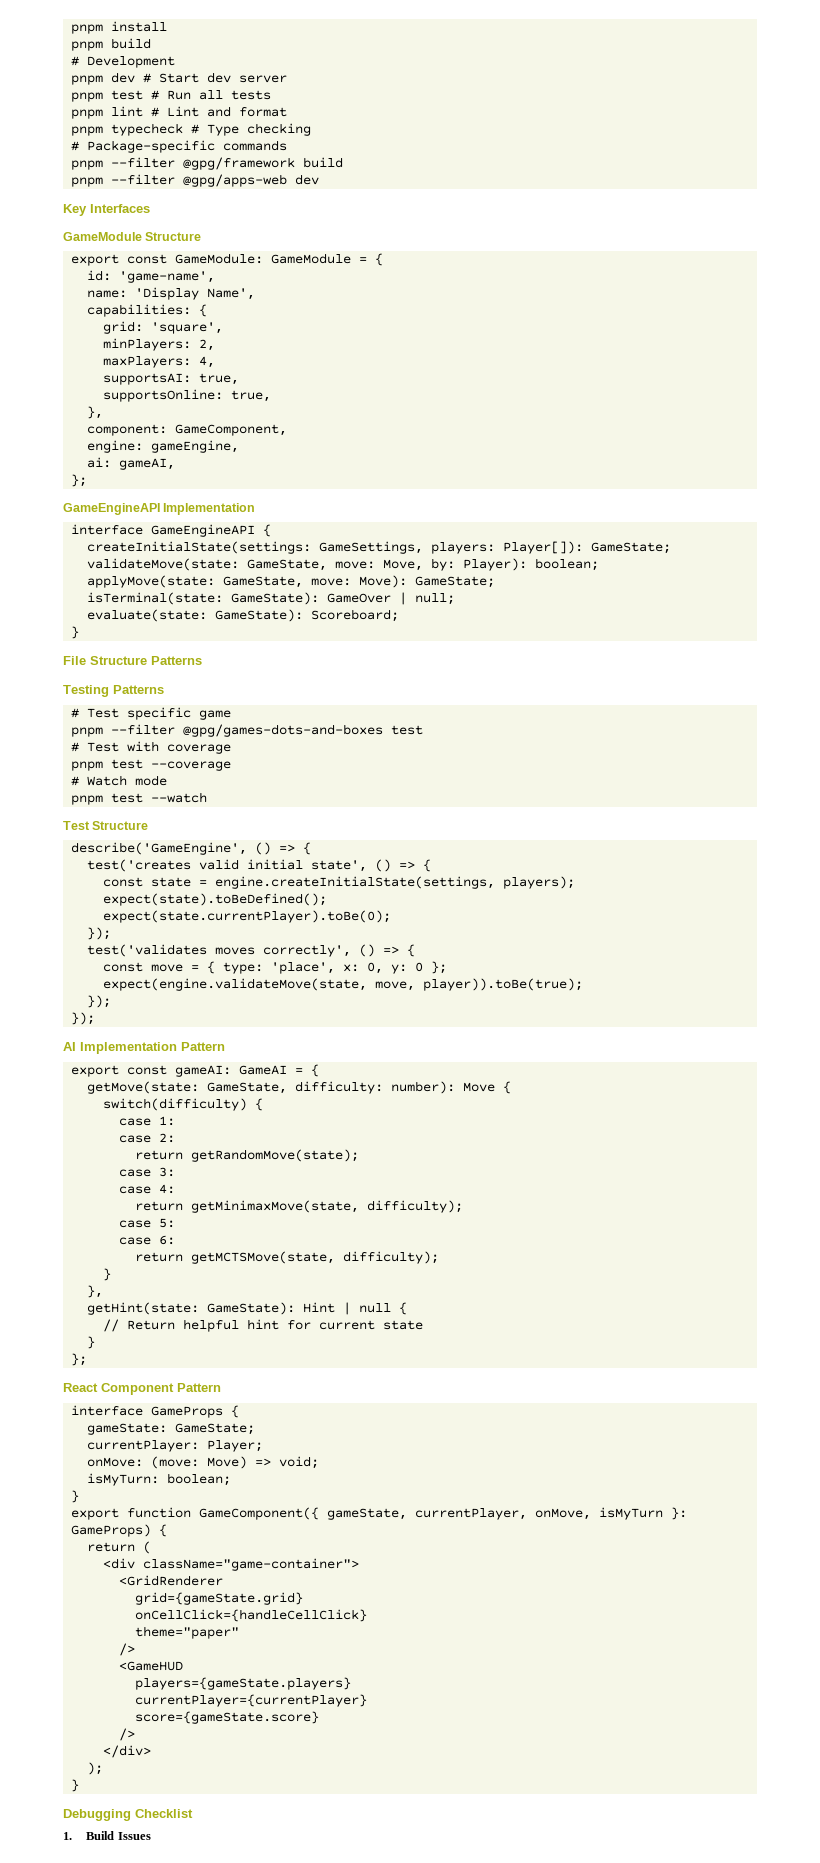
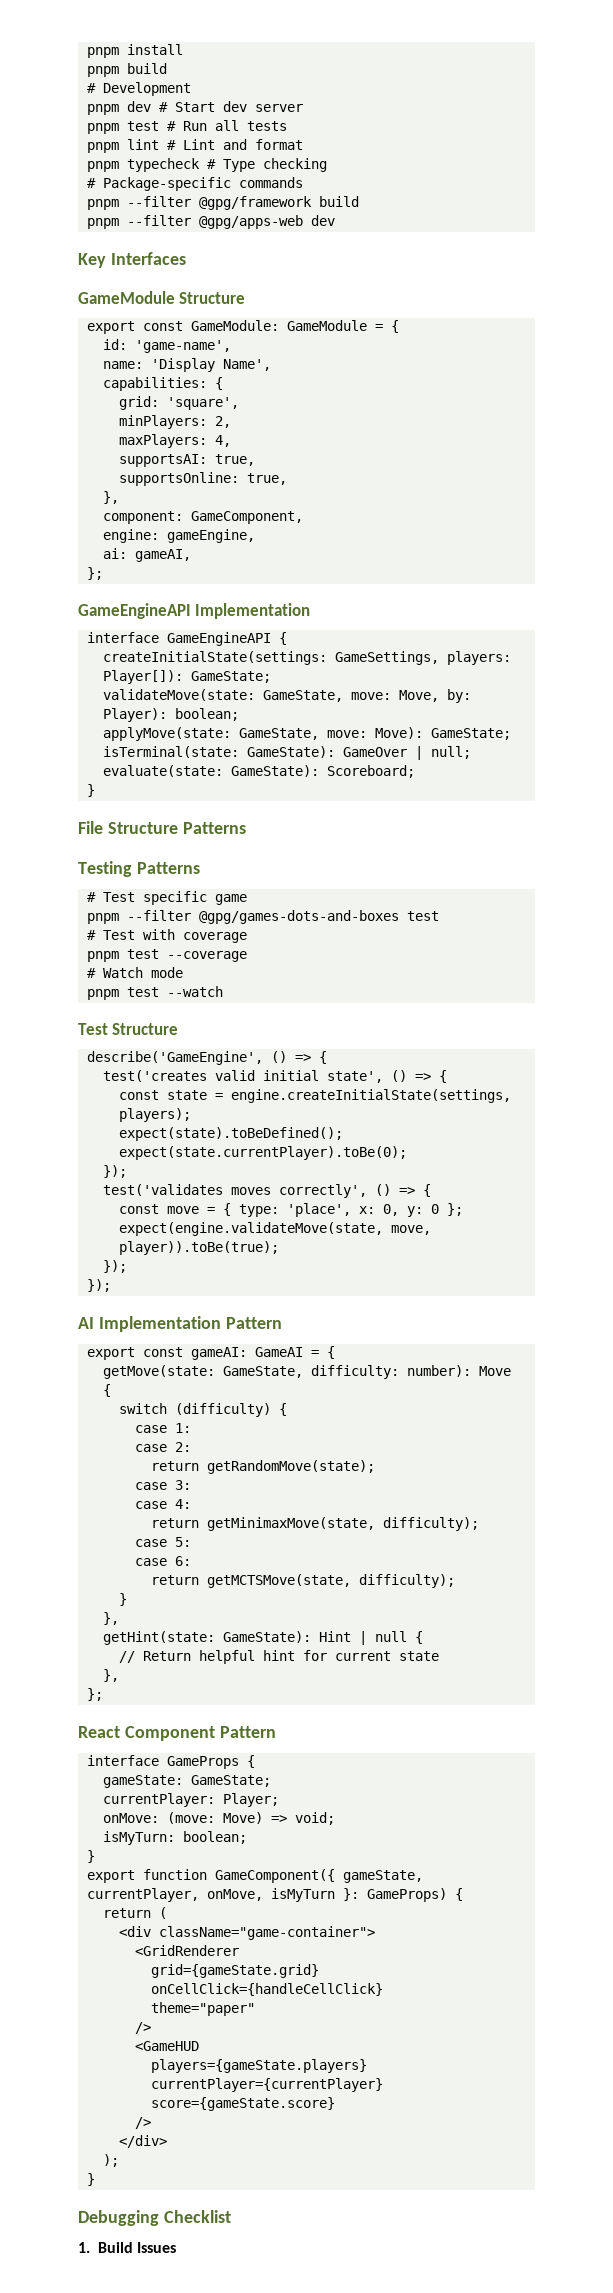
- switch(difficulty) {
+ switch (difficulty) {
  // Return helpful hint for current state
- }
+ },

